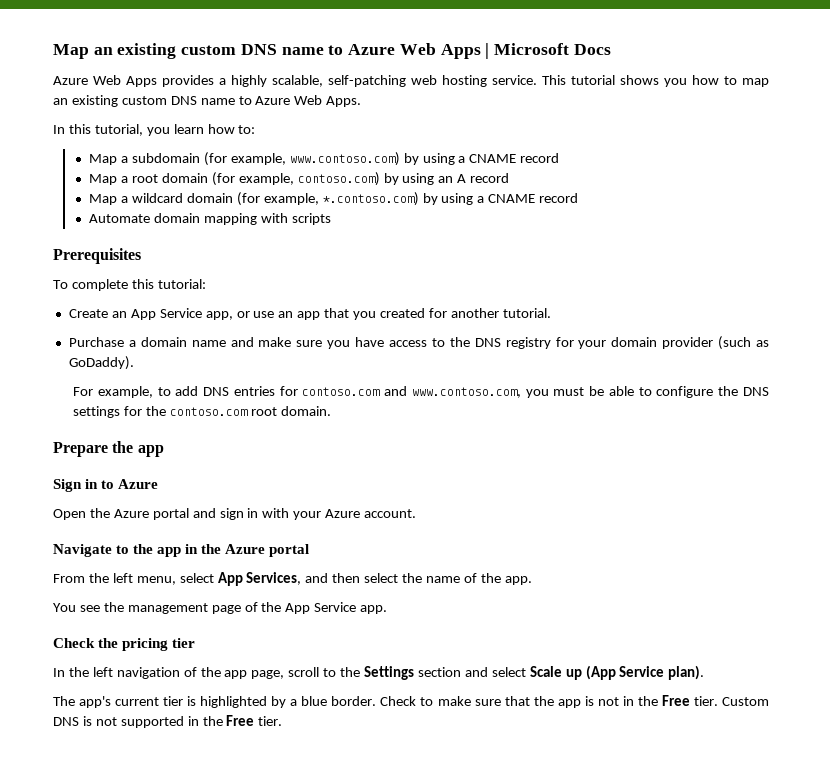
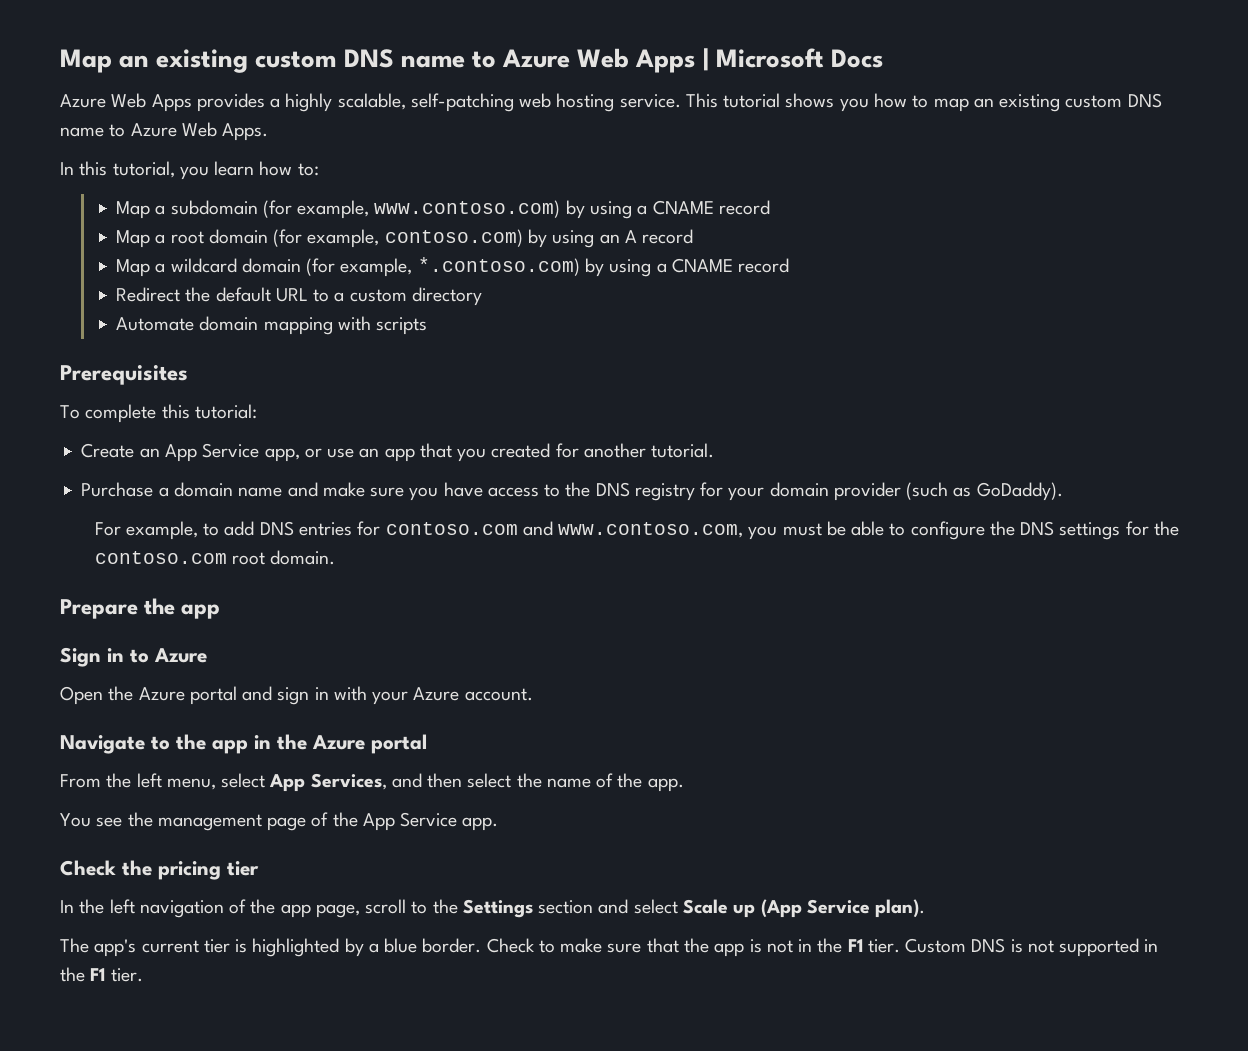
+ Redirect the default URL to a custom directory
- Check to make sure that the app is not in the Free tier.
+ Check to make sure that the app is not in the F1 tier.
- Custom DNS is not supported in the Free tier.
+ Custom DNS is not supported in the F1 tier.

